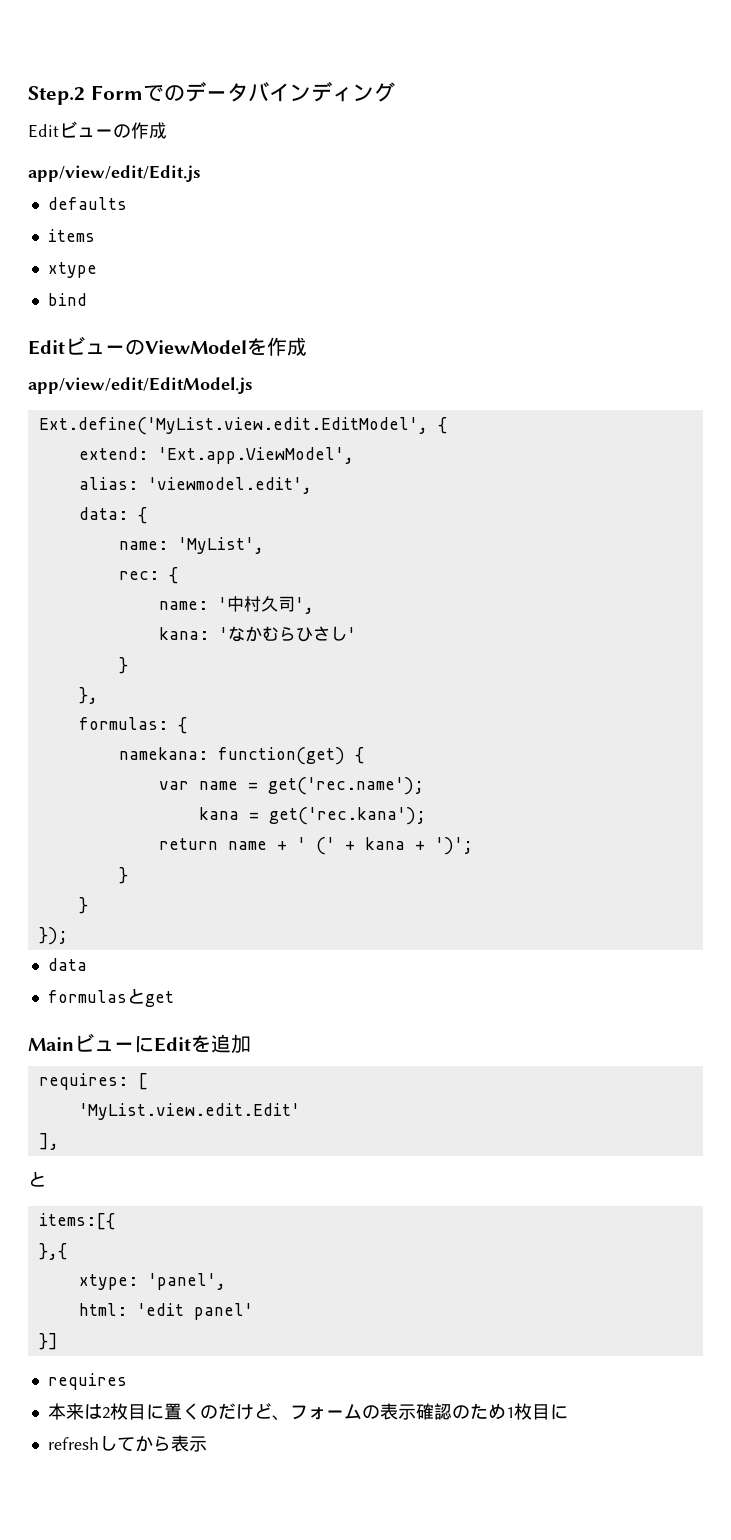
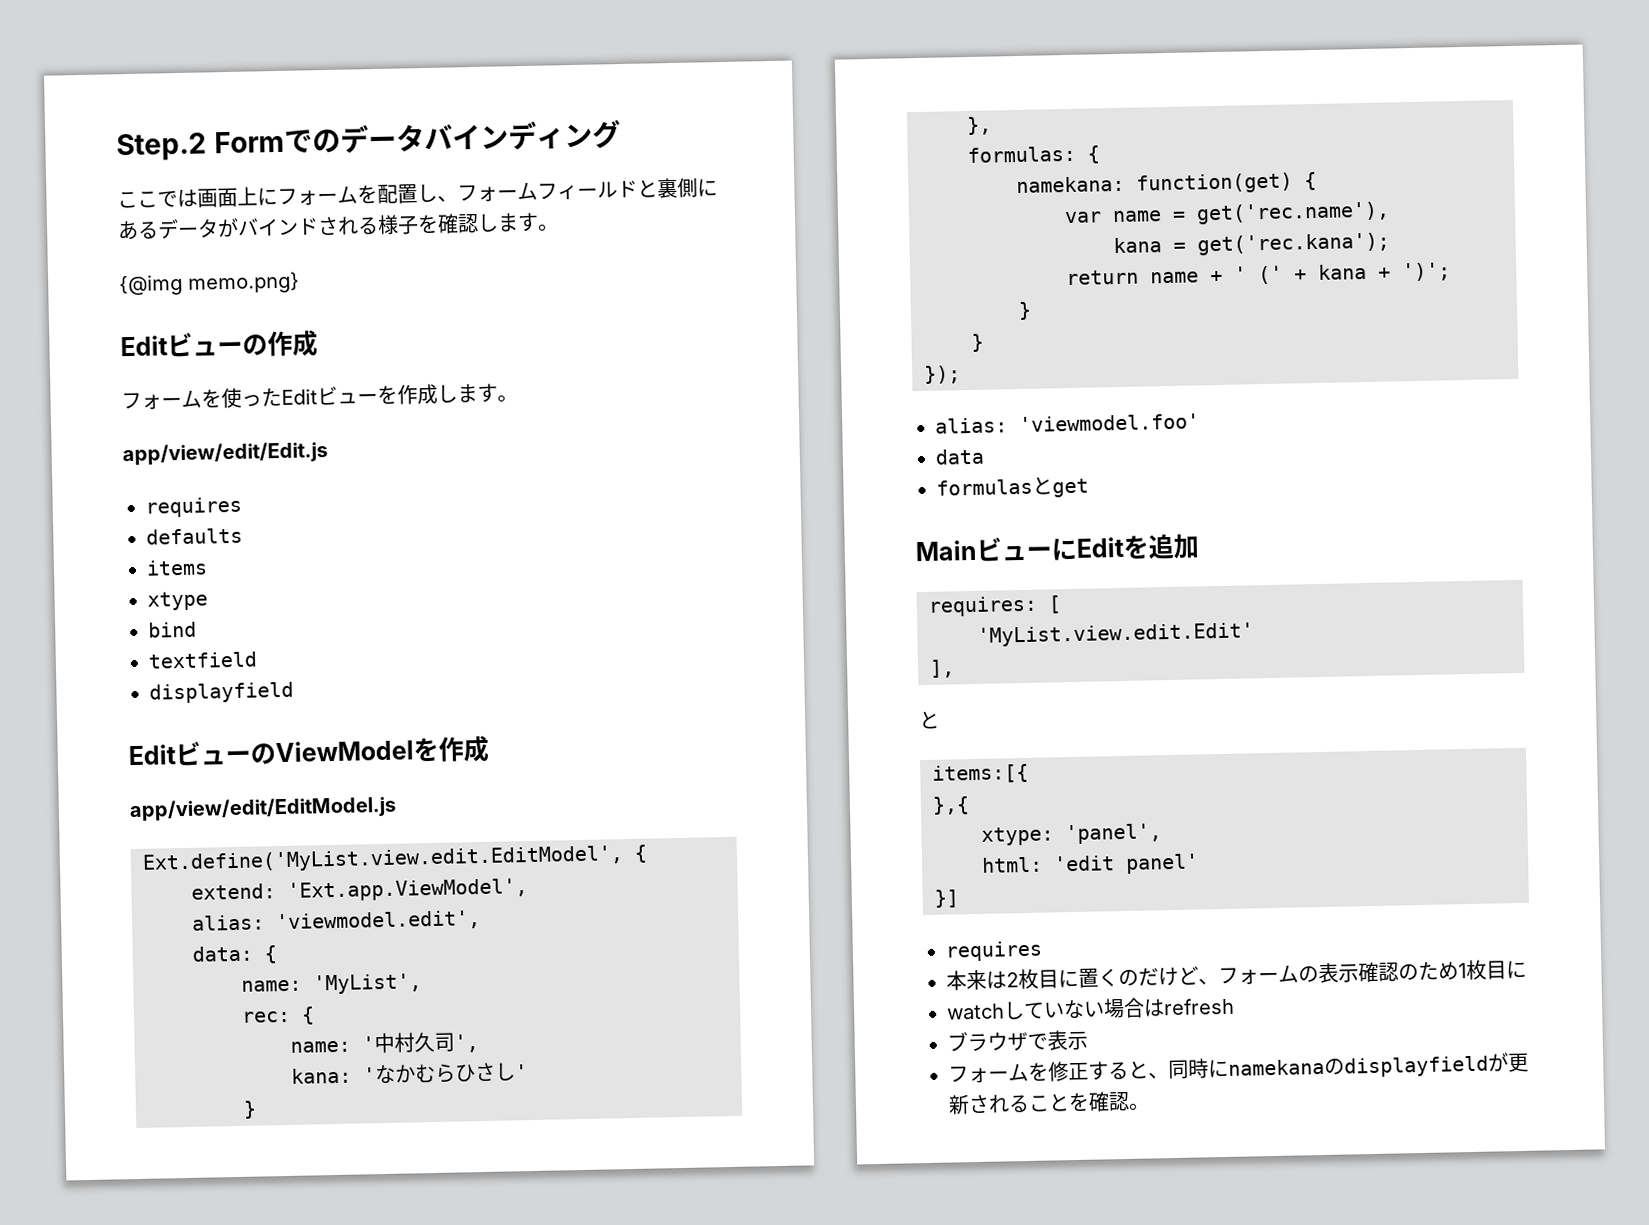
+ ここでは画面上にフォームを配置し、フォームフィールドと裏側にあるデータがバインドされる様子を確認します。
+ {@img memo.png}
  Editビューの作成
+ フォームを使ったEditビューを作成します。
  app/view/edit/Edit.js
+ requires
+ textfield
+ displayfield
- var name = get('rec.name');
+ var name = get('rec.name'),
+ alias: 'viewmodel.foo'
- refreshしてから表示
+ watchしていない場合はrefresh
+ ブラウザで表示
+ フォームを修正すると、同時にnamekanaのdisplayfieldが更新されることを確認。

